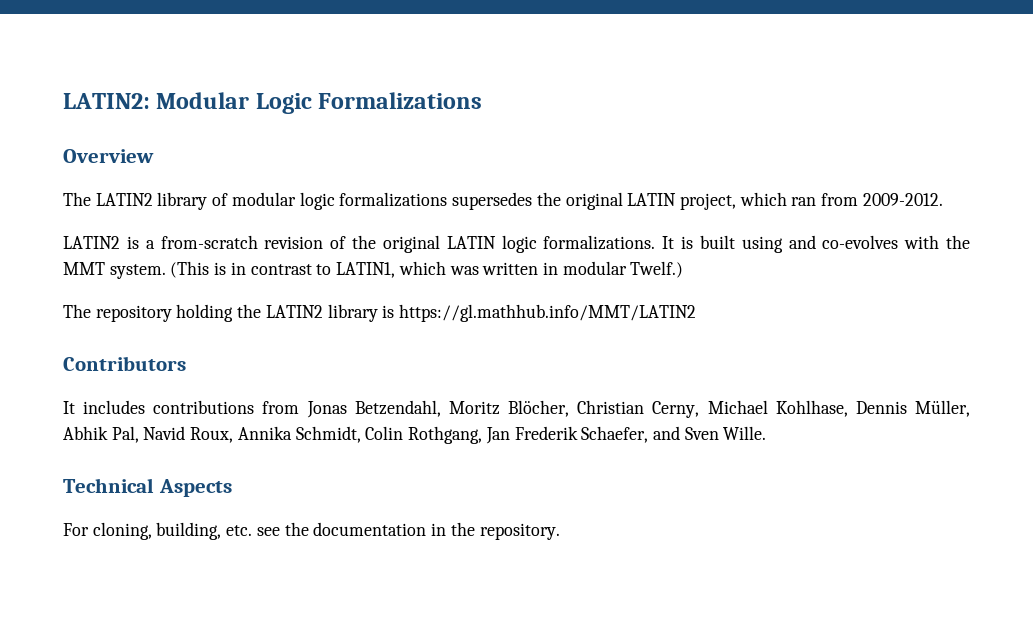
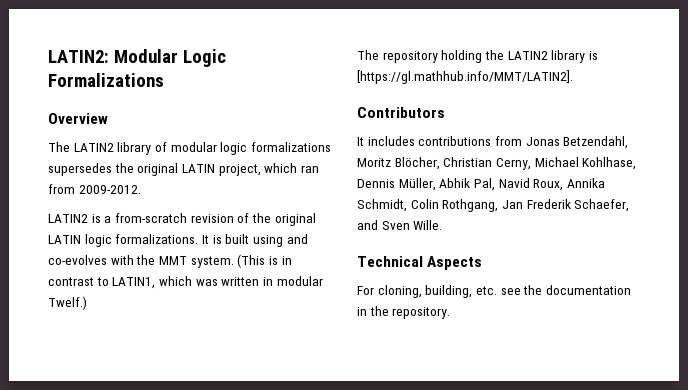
- The repository holding the LATIN2 library is https://gl.mathhub.info/MMT/LATIN2
+ The repository holding the LATIN2 library is [https://gl.mathhub.info/MMT/LATIN2].

